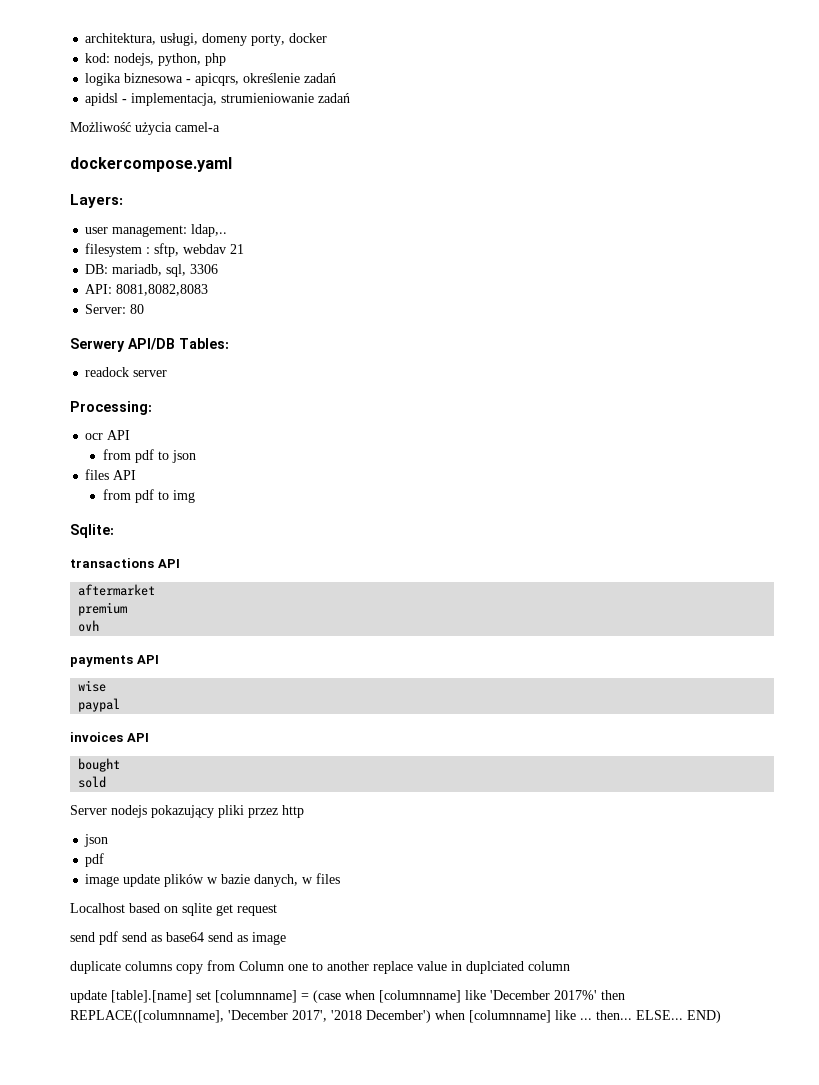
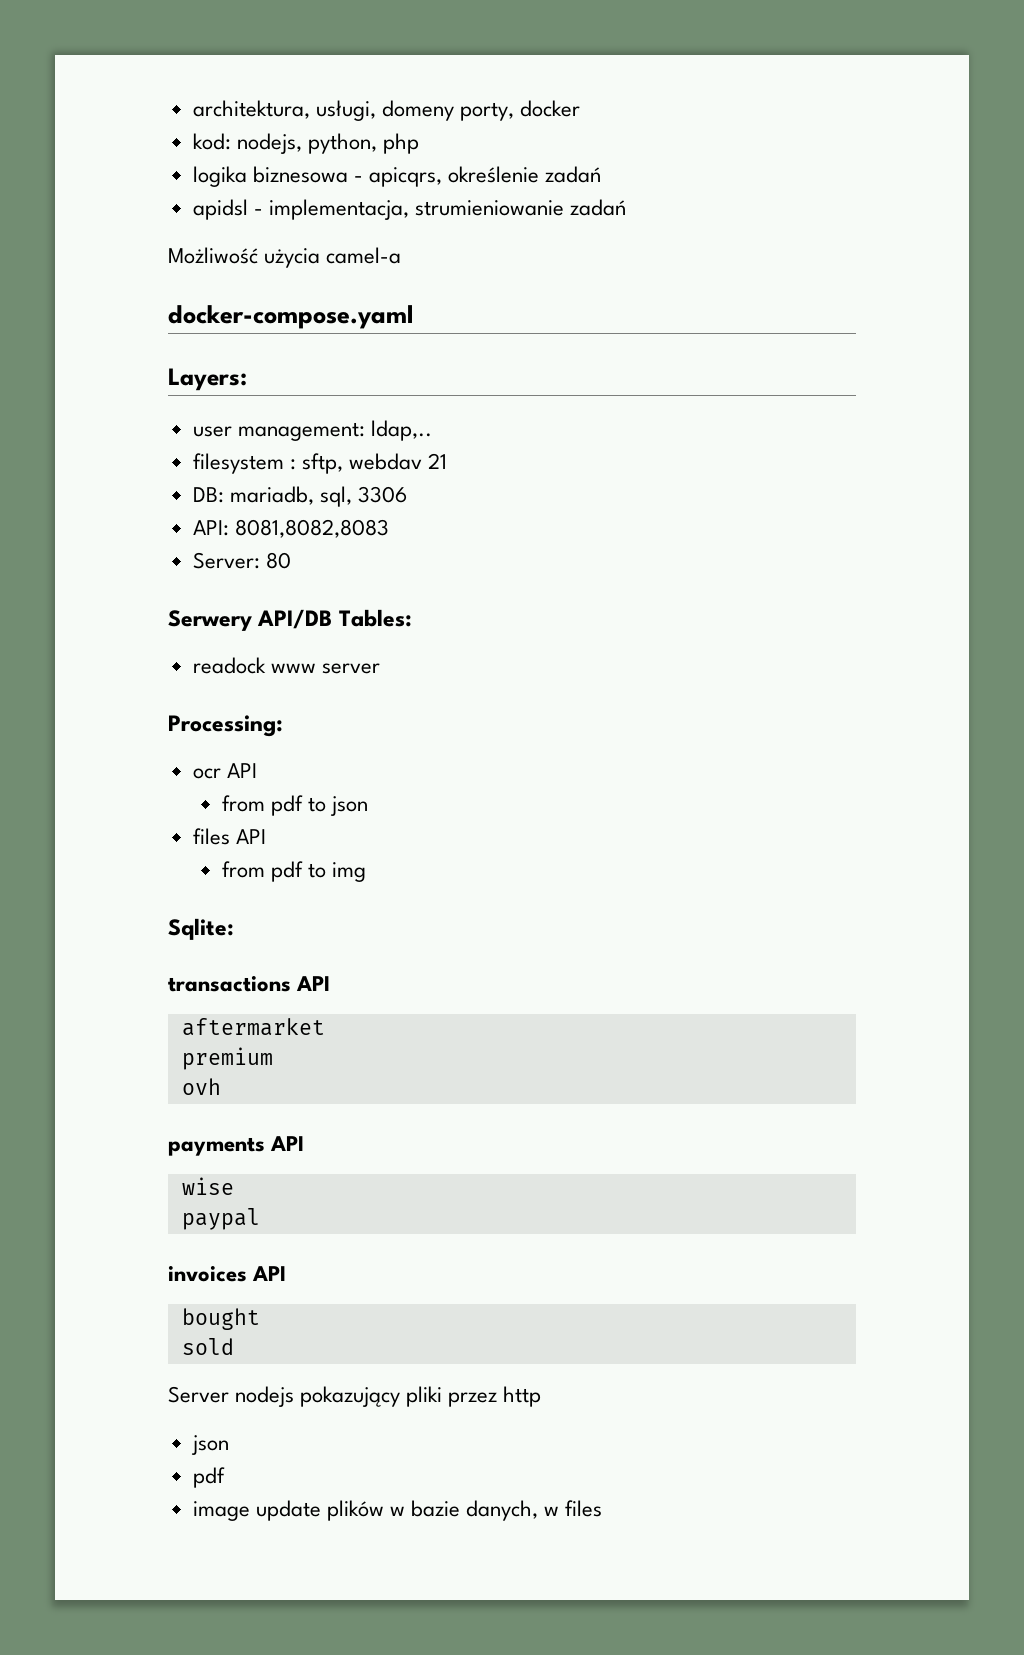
- dockercompose.yaml
+ docker-compose.yaml
- readock server
+ readock www server
- Localhost based on sqlite get request
- send pdf send as base64 send as image
- duplicate columns copy from Column one to another replace value in duplciated column
- update [table].[name] set [columnname] = (case when [columnname] like 'December 2017%' then REPLACE([columnname], 'December 2017', '2018 December') when [columnname] like ... then... ELSE... END)

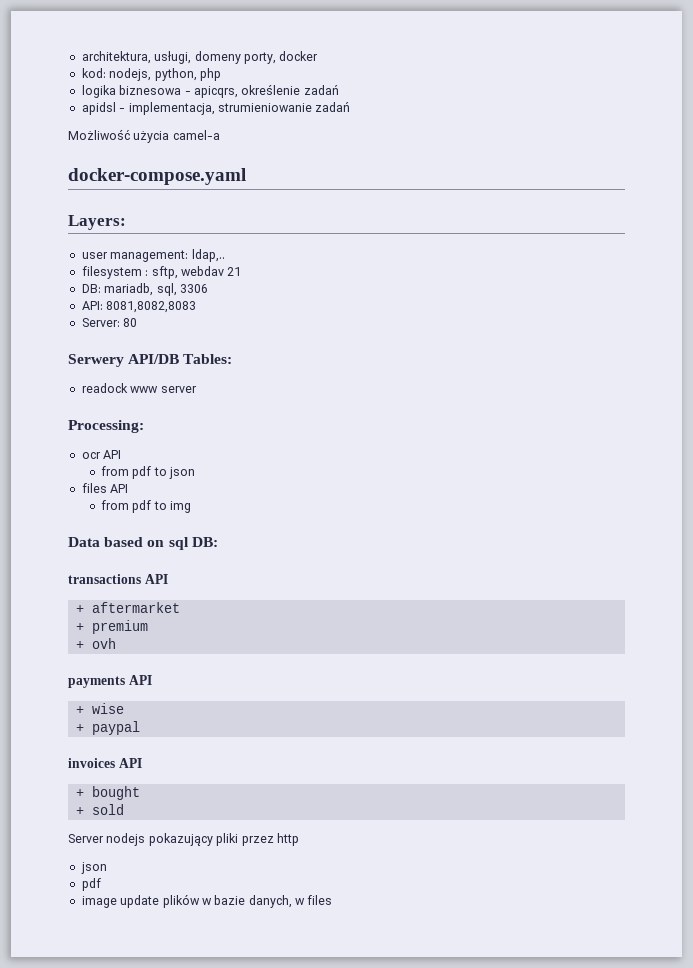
- Sqlite:
+ Data based on sql DB:
- aftermarket
+ + aftermarket
- premium
+ + premium
- ovh
+ + ovh
- wise
+ + wise
- paypal
+ + paypal
- bought
+ + bought
- sold
+ + sold

